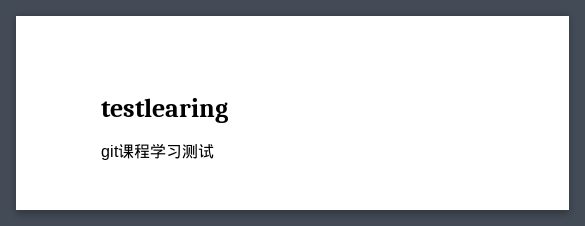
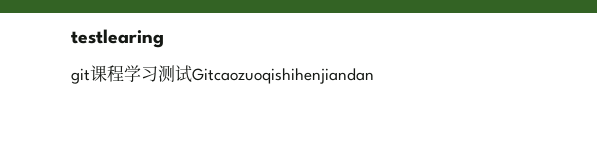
- git课程学习测试
+ git课程学习测试Gitcaozuoqishihenjiandan

